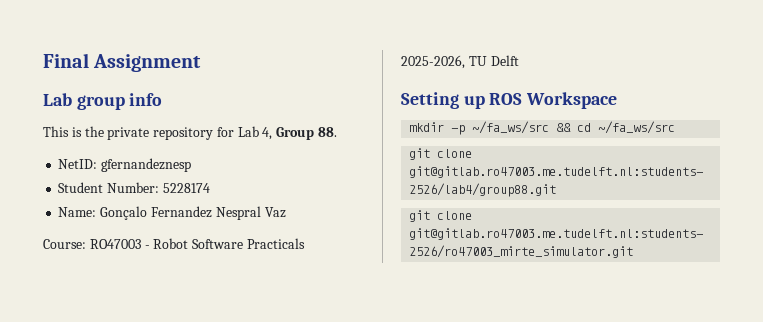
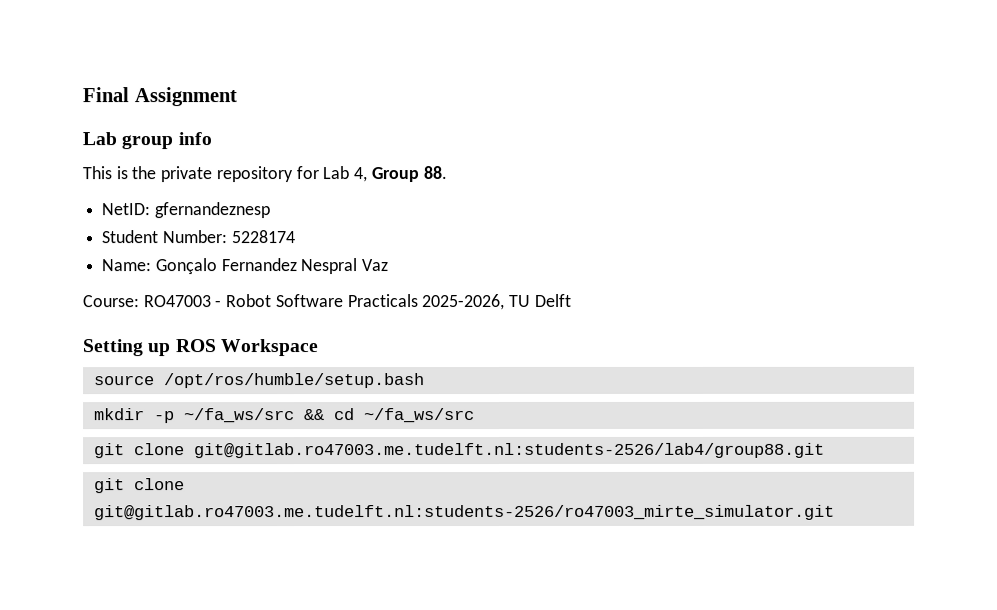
+ source /opt/ros/humble/setup.bash

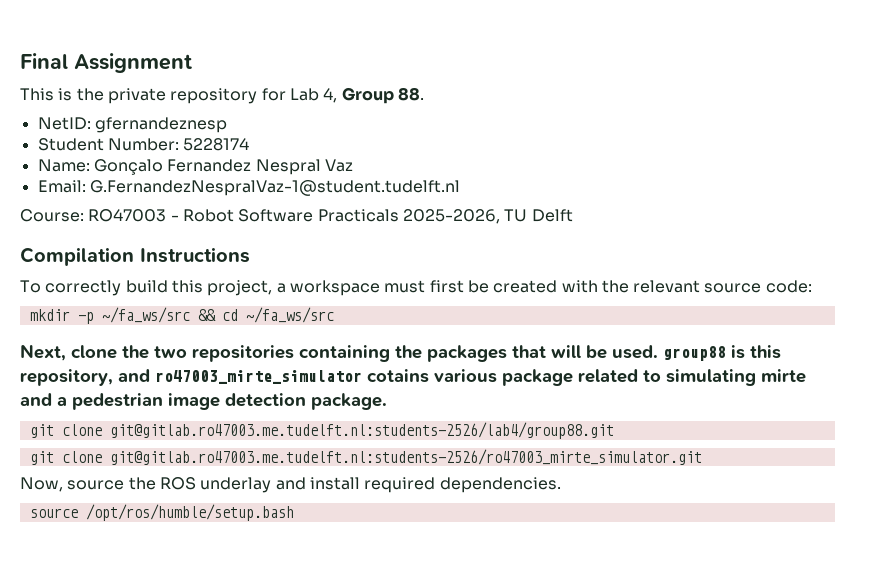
- Lab group info
+ Email: G.FernandezNespralVaz-1@student.tudelft.nl
- Setting up ROS Workspace
- source /opt/ros/humble/setup.bash
+ Compilation Instructions
+ To correctly build this project, a workspace must first be created with the relevant source code:
+ Next, clone the two repositories containing the packages that will be used. group88 is this repository, and ro47003_mirte_simulator cotains various package related to simulating mirte and a pedestrian image detection package.
+ Now, source the ROS underlay and install required dependencies.
+ source /opt/ros/humble/setup.bash

